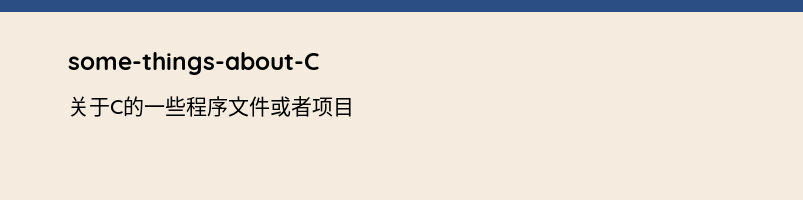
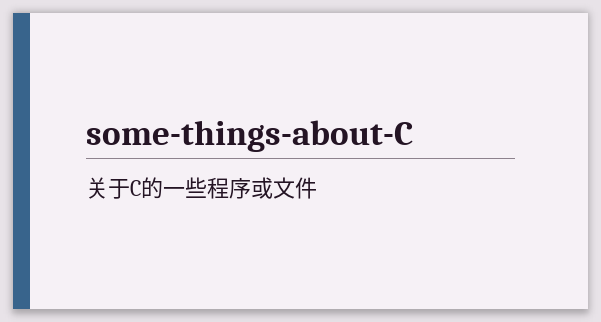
- 关于C的一些程序文件或者项目
+ 关于C的一些程序或文件

